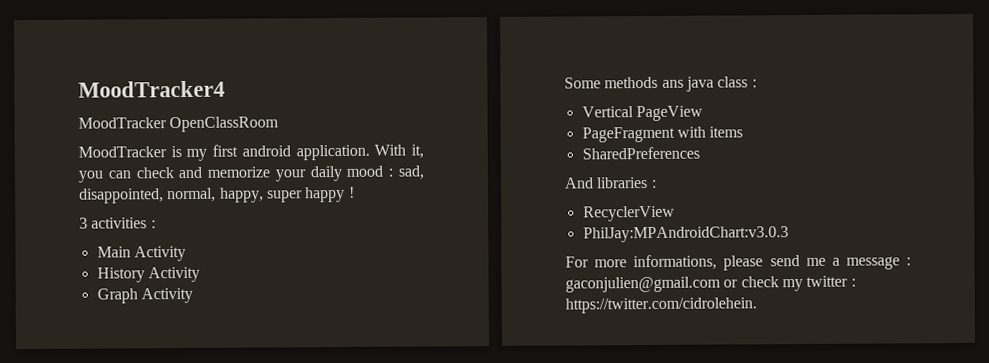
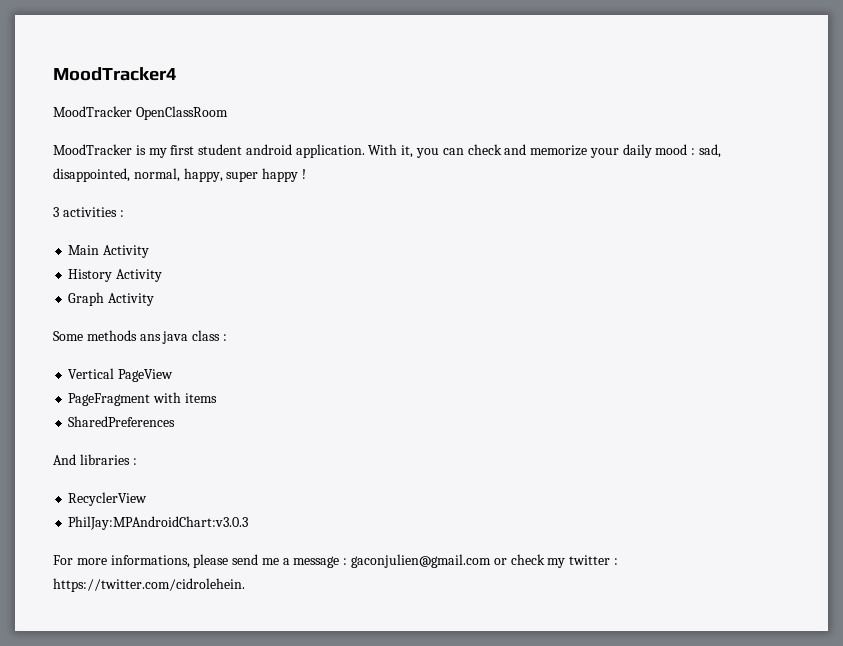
- MoodTracker is my first android application.
+ MoodTracker is my first student android application.

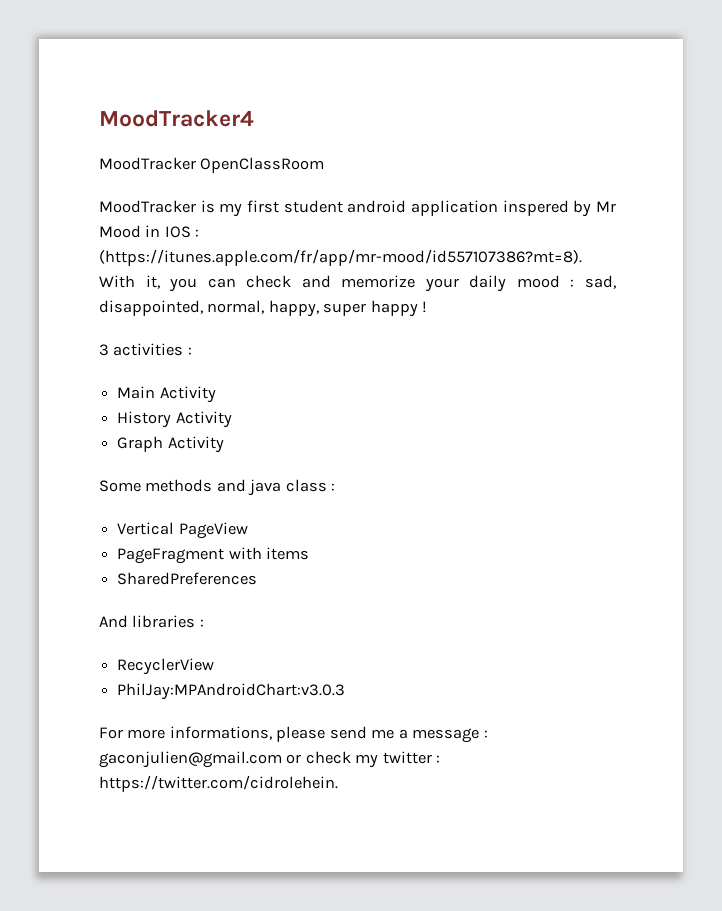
- MoodTracker is my first student android application. With it, you can check and memorize your daily mood : sad, disappointed, normal, happy, super happy !
+ MoodTracker is my first student android application inspered by Mr Mood in IOS : (https://itunes.apple.com/fr/app/mr-mood/id557107386?mt=8). With it, you can check and memorize your daily mood : sad, disappointed, normal, happy, super happy !
- Some methods ans java class :
+ Some methods and java class :

